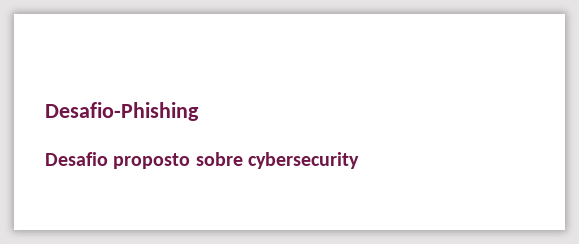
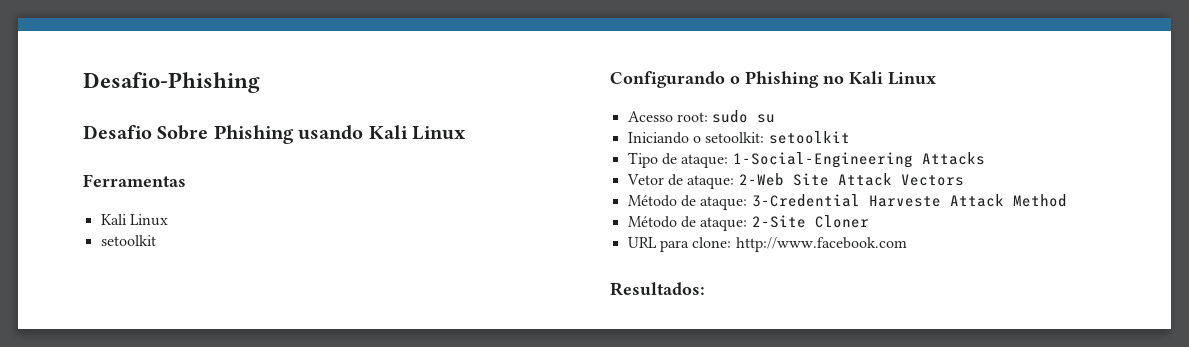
- Desafio proposto sobre cybersecurity
+ Desafio Sobre Phishing usando Kali Linux
+ Ferramentas
+ Kali Linux
+ setoolkit
+ Configurando o Phishing no Kali Linux
+ Acesso root: sudo su
+ Iniciando o setoolkit: setoolkit
+ Tipo de ataque: 1-Social-Engineering Attacks
+ Vetor de ataque: 2-Web Site Attack Vectors
+ Método de ataque: 3-Credential Harveste Attack Method
+ Método de ataque: 2-Site Cloner
+ URL para clone: http://www.facebook.com
+ Resultados:

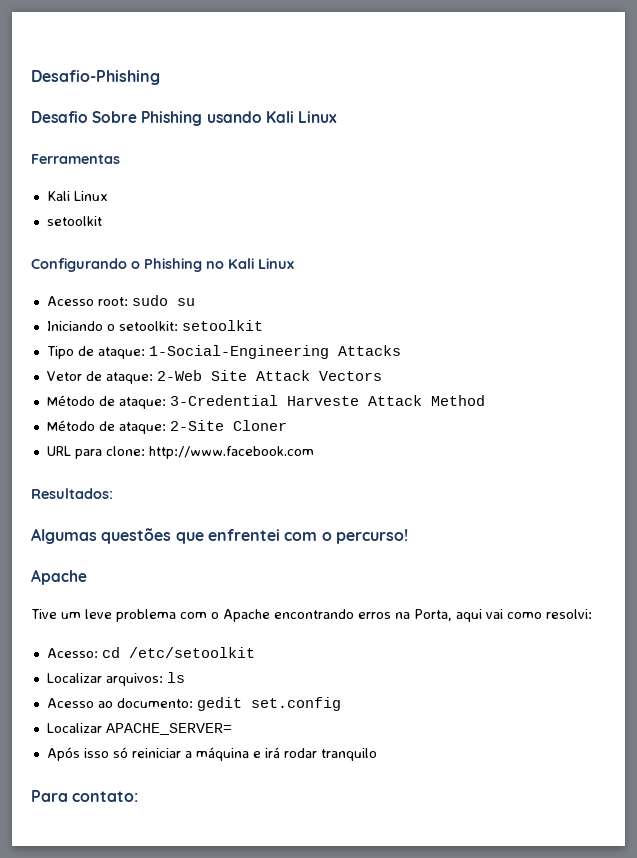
+ Algumas questões que enfrentei com o percurso!
+ Apache
+ Tive um leve problema com o Apache encontrando erros na Porta, aqui vai como resolvi:
+ Acesso: cd /etc/setoolkit
+ Localizar arquivos: ls
+ Acesso ao documento: gedit set.config
+ Localizar APACHE_SERVER=
+ Após isso só reiniciar a máquina e irá rodar tranquilo
+ Para contato:

